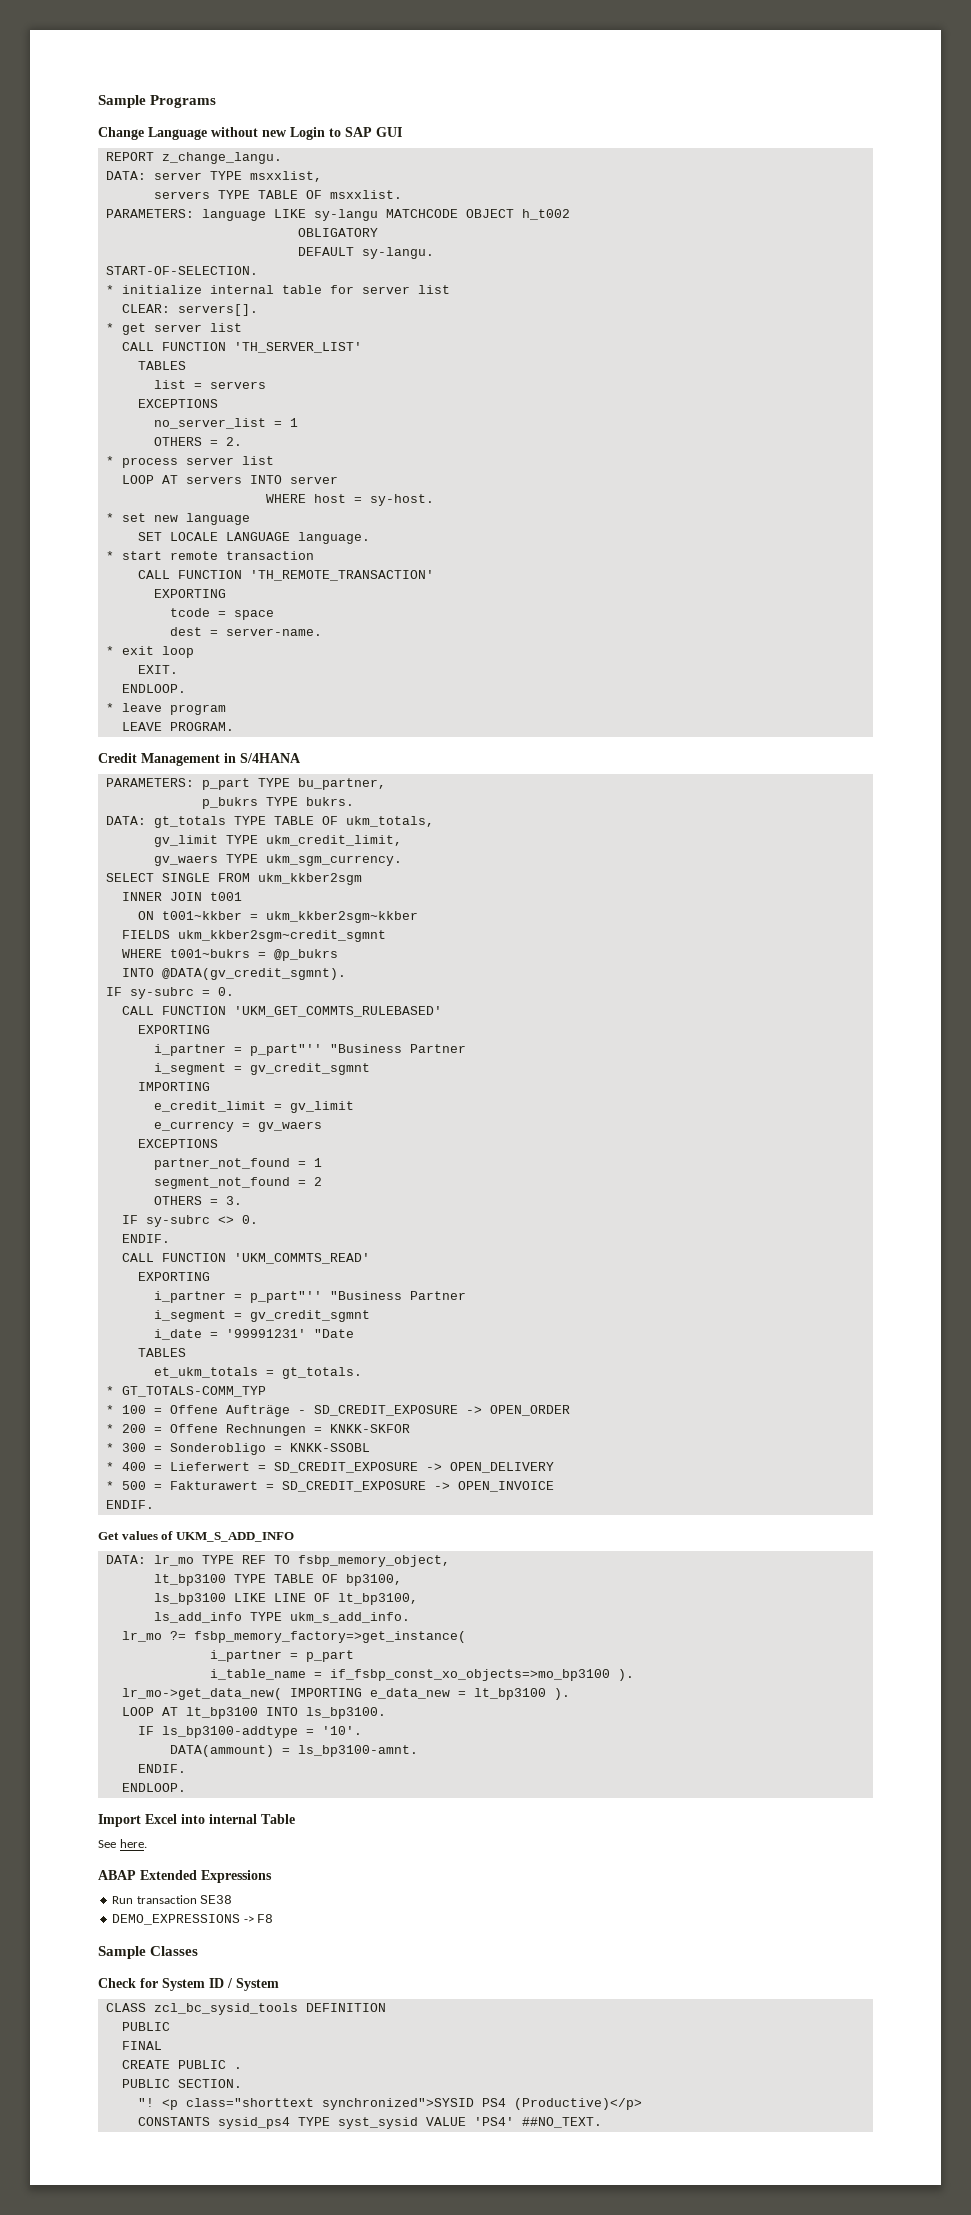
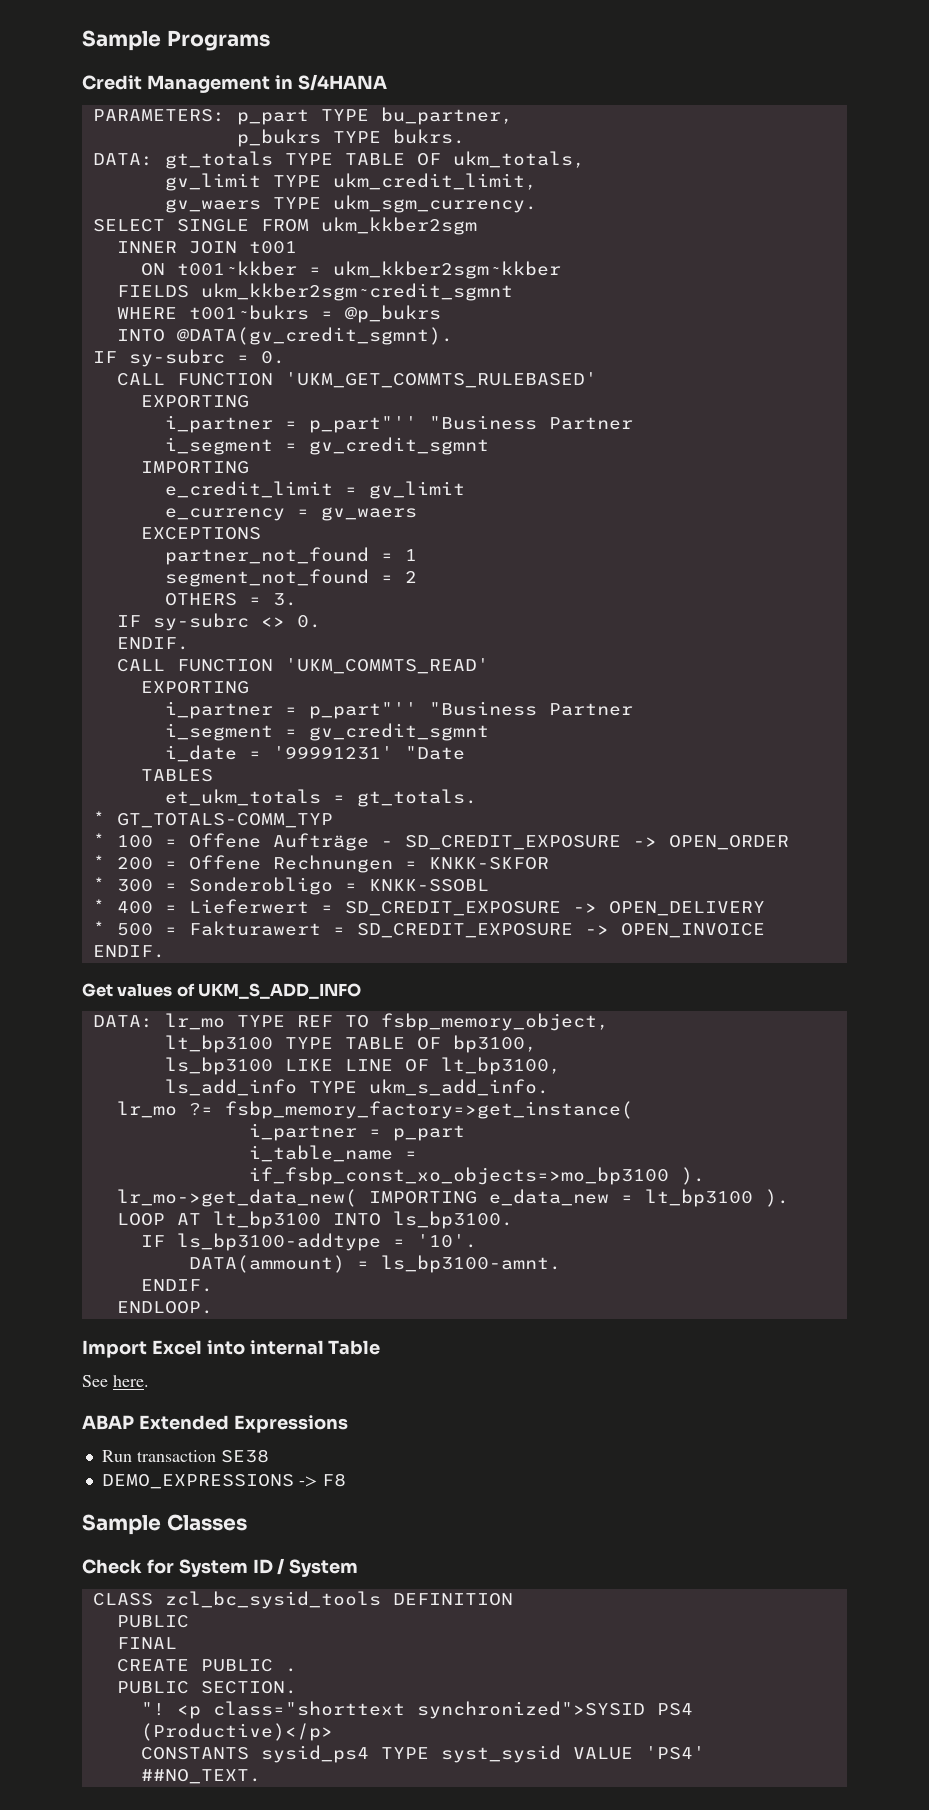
- Change Language without new Login to SAP GUI
- REPORT z_change_langu.
- DATA: server TYPE msxxlist,
- servers TYPE TABLE OF msxxlist.
- PARAMETERS: language LIKE sy-langu MATCHCODE OBJECT h_t002
- OBLIGATORY
- DEFAULT sy-langu.
- START-OF-SELECTION.
- * initialize internal table for server list
- CLEAR: servers[].
- * get server list
- CALL FUNCTION 'TH_SERVER_LIST'
- TABLES
- list = servers
- EXCEPTIONS
- no_server_list = 1
- OTHERS = 2.
- * process server list
- LOOP AT servers INTO server
- WHERE host = sy-host.
- * set new language
- SET LOCALE LANGUAGE language.
- * start remote transaction
- CALL FUNCTION 'TH_REMOTE_TRANSACTION'
- EXPORTING
- tcode = space
- dest = server-name.
- * exit loop
- EXIT.
- ENDLOOP.
- * leave program
- LEAVE PROGRAM.

